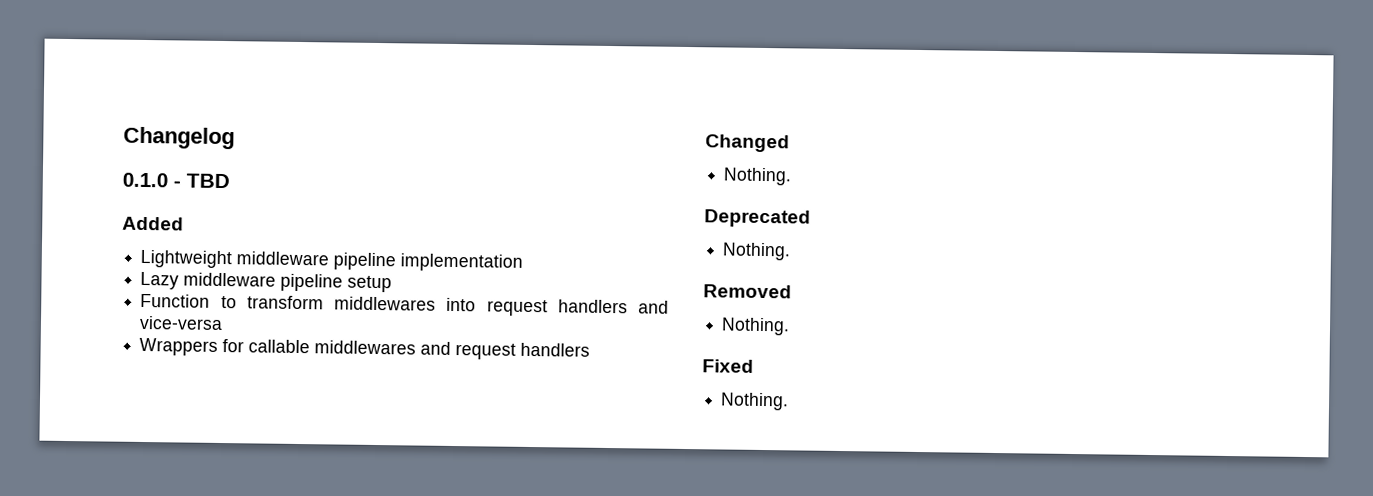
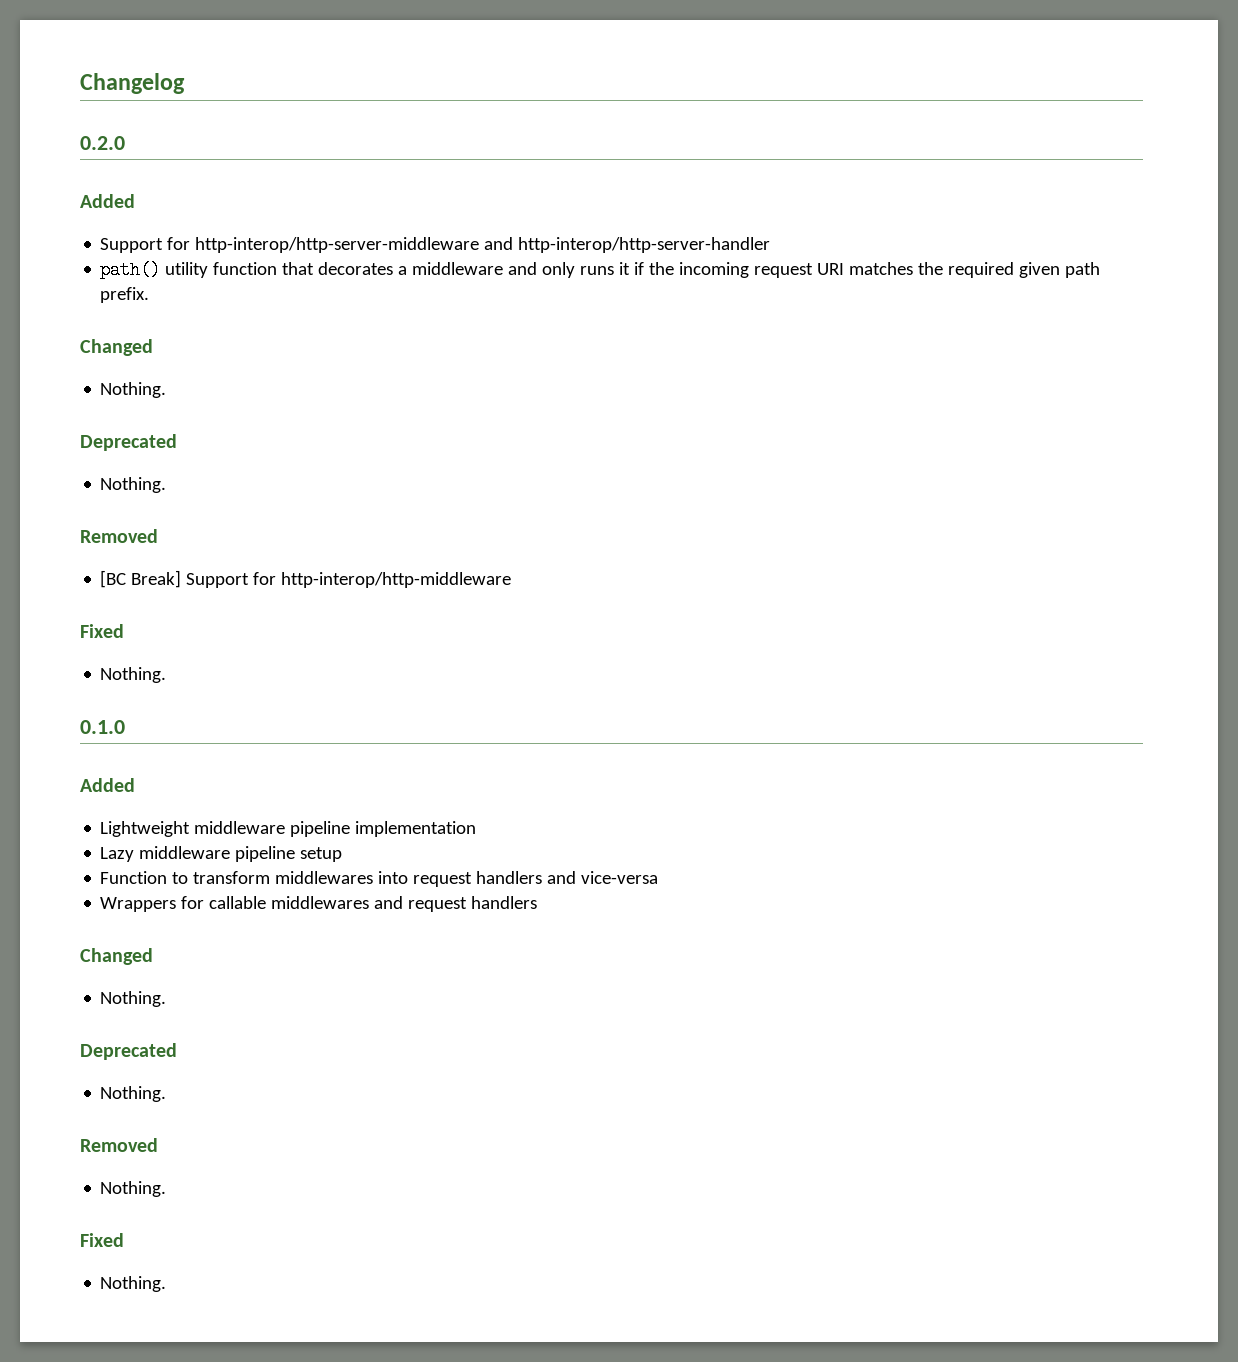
+ 0.2.0
+ Added
+ Support for http-interop/http-server-middleware and http-interop/http-server-handler
+ path() utility function that decorates a middleware and only runs it if the incoming request URI matches the required given path prefix.
+ Changed
+ Nothing.
+ Deprecated
+ Nothing.
+ Removed
+ [BC Break] Support for http-interop/http-middleware
+ Fixed
+ Nothing.
- 0.1.0 - TBD
+ 0.1.0

